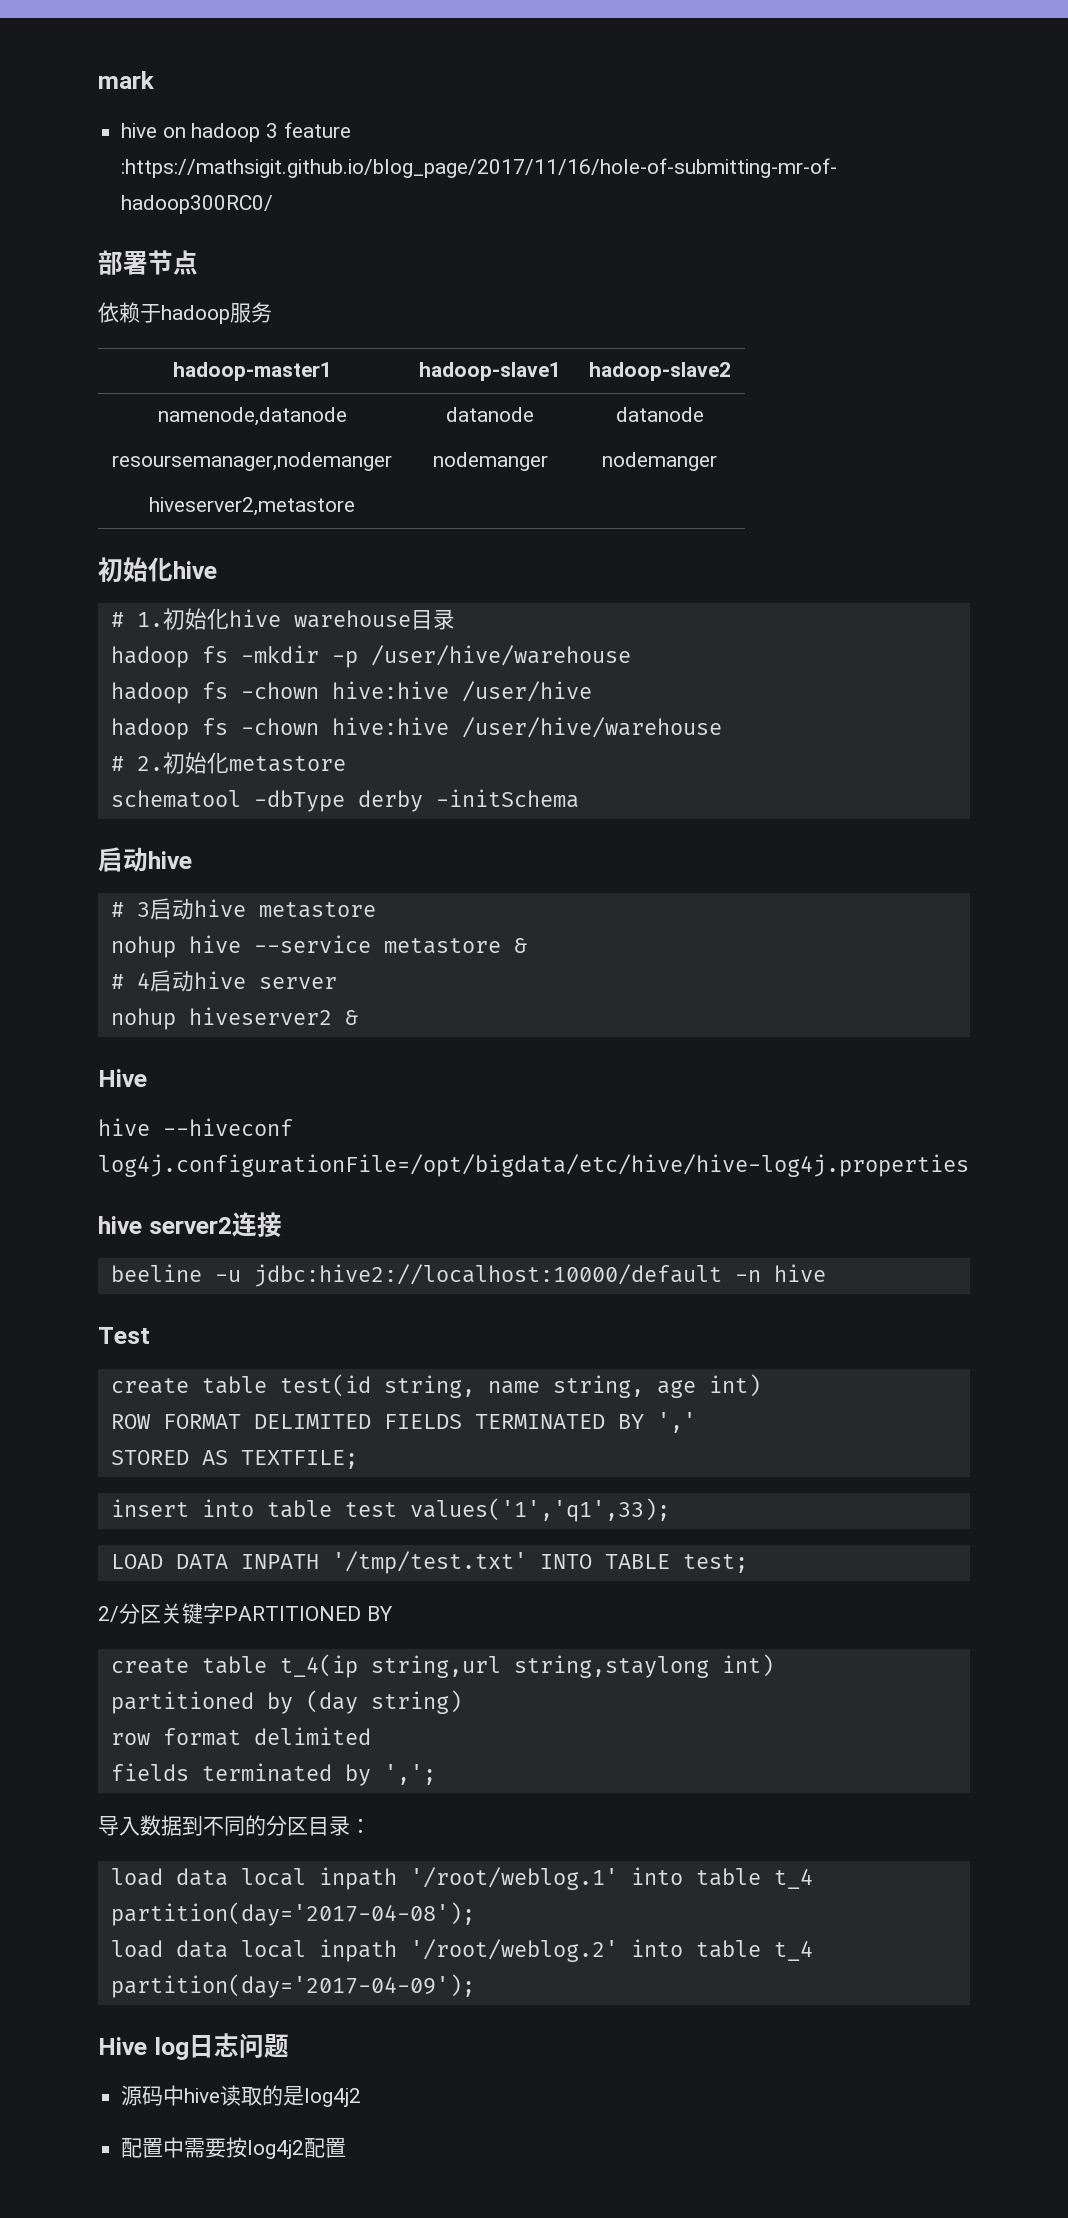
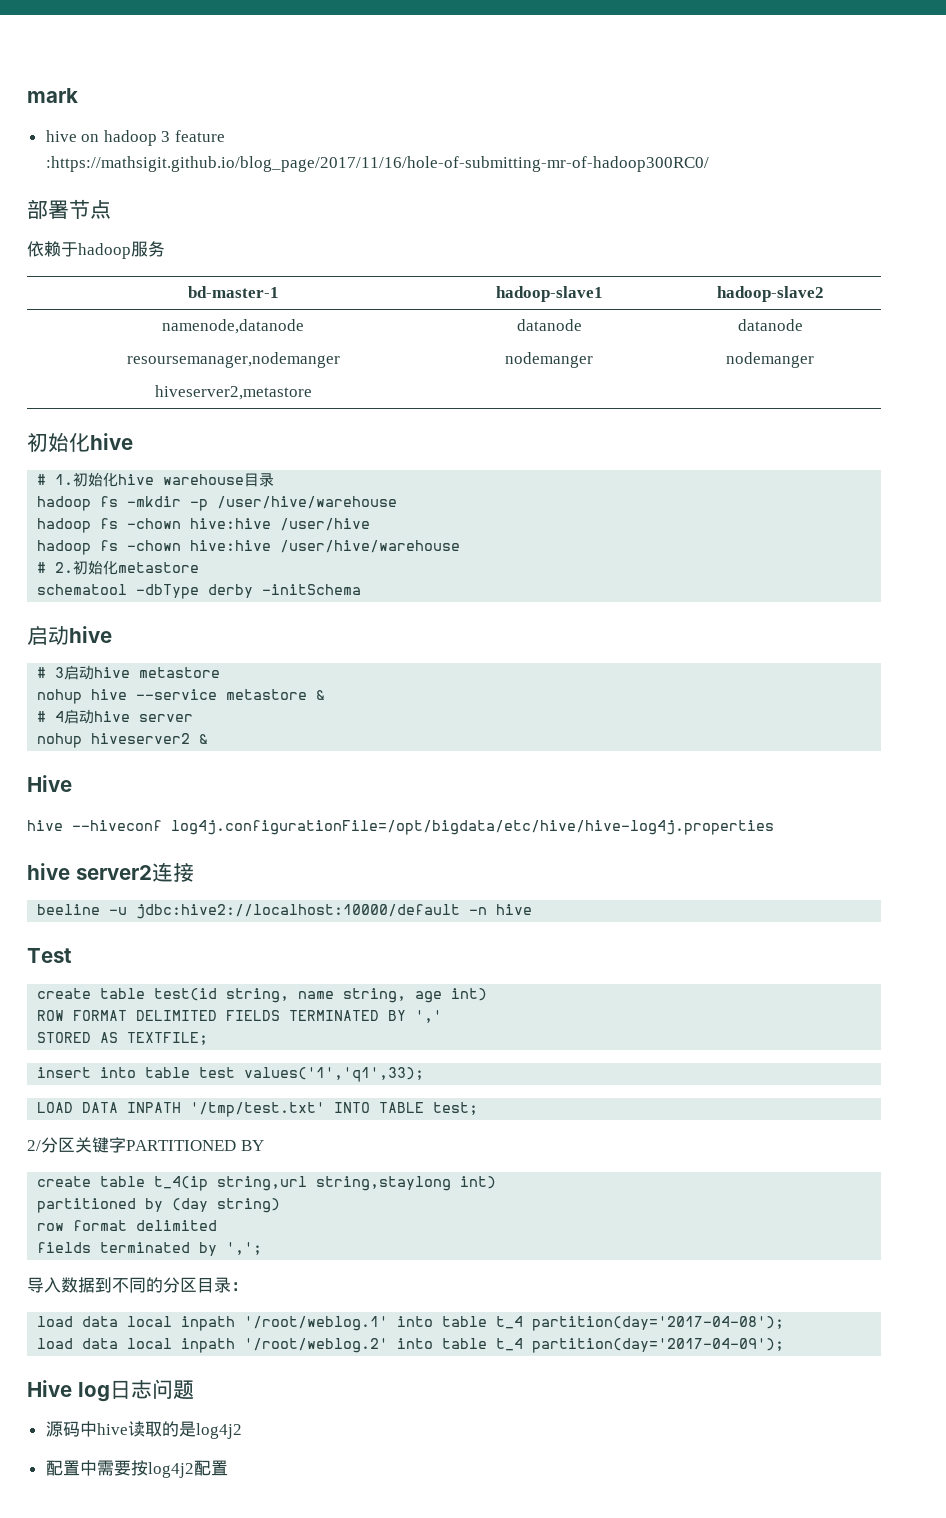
- hadoop-master1 | hadoop-slave1 | hadoop-slave2
+ bd-master-1 | hadoop-slave1 | hadoop-slave2

